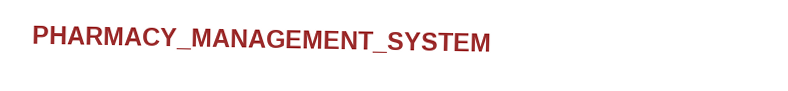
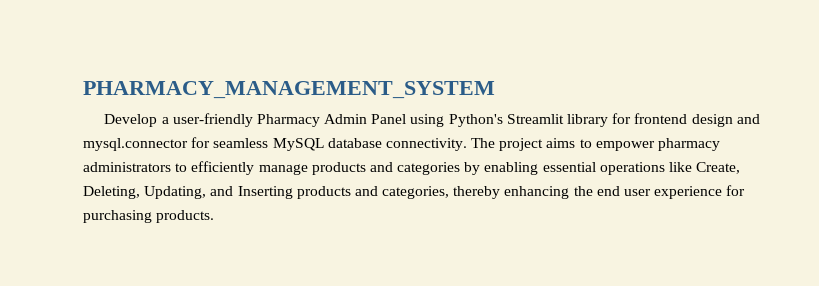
+ Develop a user-friendly Pharmacy Admin Panel using Python's Streamlit library for frontend design and mysql.connector for seamless MySQL database connectivity. The project aims to empower pharmacy administrators to efficiently manage products and categories by enabling essential operations like Create, Deleting, Updating, and Inserting products and categories, thereby enhancing the end user experience for purchasing products.

